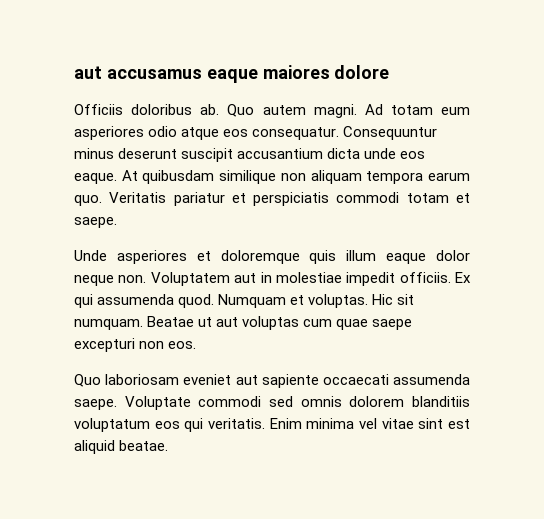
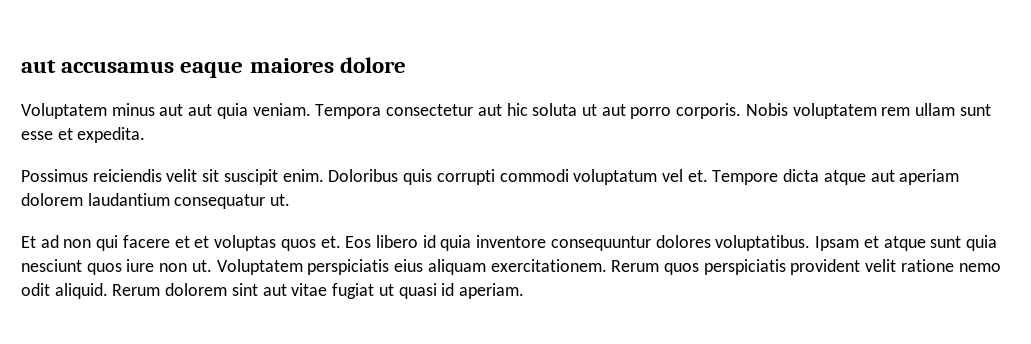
- Officiis doloribus ab. Quo autem magni. Ad totam eum asperiores odio atque eos consequatur. Consequuntur minus deserunt suscipit accusantium dicta unde eos eaque. At quibusdam similique non aliquam tempora earum quo. Veritatis pariatur et perspiciatis commodi totam et saepe.
- Unde asperiores et doloremque quis illum eaque dolor neque non. Voluptatem aut in molestiae impedit officiis. Ex qui assumenda quod. Numquam et voluptas. Hic sit numquam. Beatae ut aut voluptas cum quae saepe excepturi non eos.
- Quo laboriosam eveniet aut sapiente occaecati assumenda saepe. Voluptate commodi sed omnis dolorem blanditiis voluptatum eos qui veritatis. Enim minima vel vitae sint est aliquid beatae.
+ Voluptatem minus aut aut quia veniam. Tempora consectetur aut hic soluta ut aut porro corporis. Nobis voluptatem rem ullam sunt esse et expedita.
+ Possimus reiciendis velit sit suscipit enim. Doloribus quis corrupti commodi voluptatum vel et. Tempore dicta atque aut aperiam dolorem laudantium consequatur ut.
+ Et ad non qui facere et et voluptas quos et. Eos libero id quia inventore consequuntur dolores voluptatibus. Ipsam et atque sunt quia nesciunt quos iure non ut. Voluptatem perspiciatis eius aliquam exercitationem. Rerum quos perspiciatis provident velit ratione nemo odit aliquid. Rerum dolorem sint aut vitae fugiat ut quasi id aperiam.

